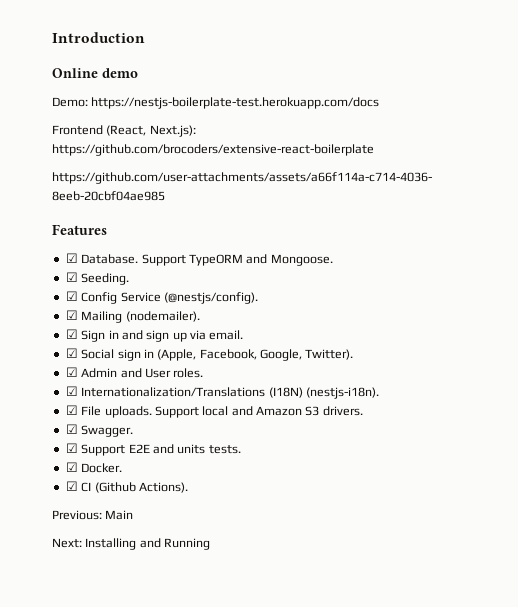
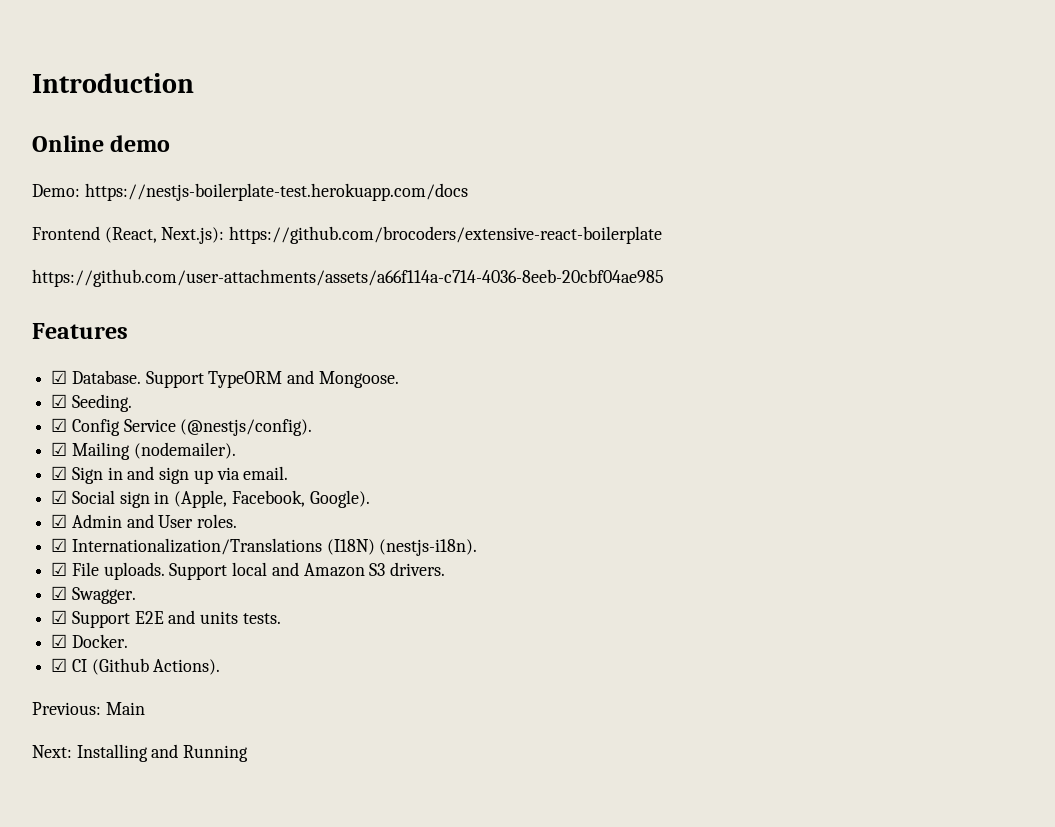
- ☑ Social sign in (Apple, Facebook, Google, Twitter).
+ ☑ Social sign in (Apple, Facebook, Google).

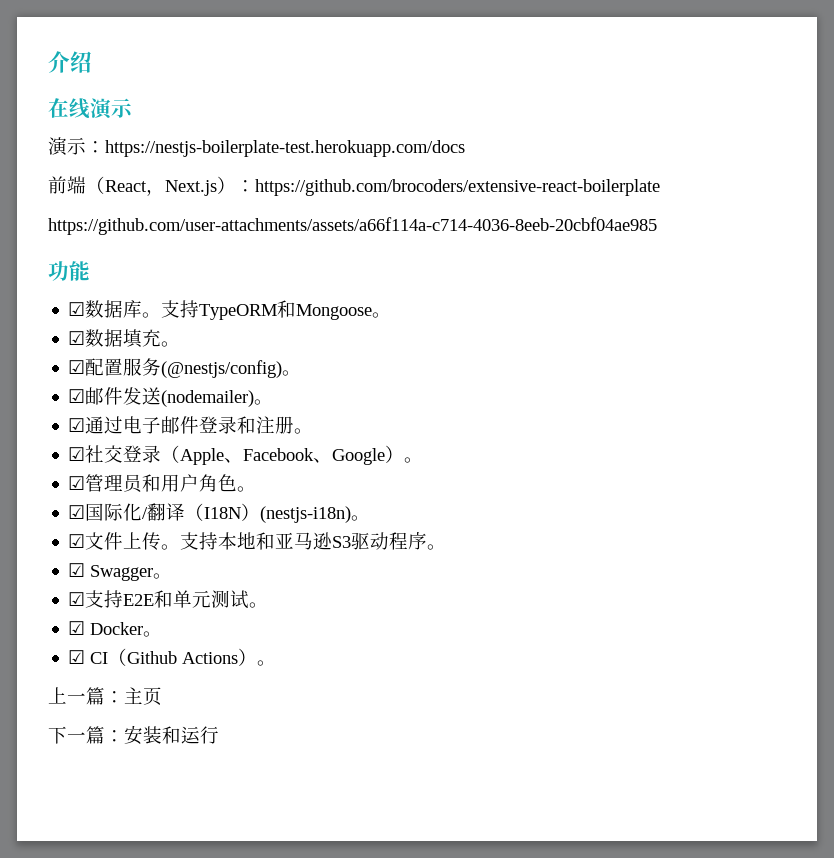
- Introduction
- Online demo
- Demo: https://nestjs-boilerplate-test.herokuapp.com/docs
- Frontend (React, Next.js): https://github.com/brocoders/extensive-react-boilerplate
+ 介绍
+ 在线演示
+ 演示：https://nestjs-boilerplate-test.herokuapp.com/docs
+ 前端（React，Next.js）：https://github.com/brocoders/extensive-react-boilerplate
- Features
- ☑ Database. Support TypeORM and Mongoose.
- ☑ Seeding.
- ☑ Config Service (@nestjs/config).
- ☑ Mailing (nodemailer).
- ☑ Sign in and sign up via email.
- ☑ Social sign in (Apple, Facebook, Google).
- ☑ Admin and User roles.
- ☑ Internationalization/Translations (I18N) (nestjs-i18n).
- ☑ File uploads. Support local and Amazon S3 drivers.
- ☑ Swagger.
- ☑ Support E2E and units tests.
- ☑ Docker.
+ 功能
+ ☑数据库。支持TypeORM和Mongoose。
+ ☑数据填充。
+ ☑配置服务(@nestjs/config)。
+ ☑邮件发送(nodemailer)。
+ ☑通过电子邮件登录和注册。
+ ☑社交登录（Apple、Facebook、Google）。
+ ☑管理员和用户角色。
+ ☑国际化/翻译（I18N）(nestjs-i18n)。
+ ☑文件上传。支持本地和亚马逊S3驱动程序。
+ ☑ Swagger。
+ ☑支持E2E和单元测试。
+ ☑ Docker。
- ☑ CI (Github Actions).
- Previous: Main
- Next: Installing and Running
+ ☑ CI（Github Actions）。
+ 上一篇：主页
+ 下一篇：安装和运行

